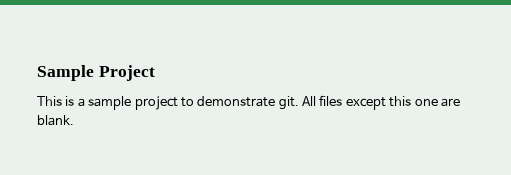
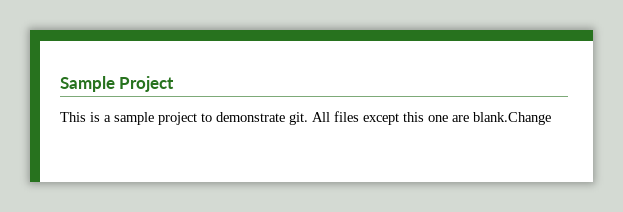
- All files except this one are blank.
+ All files except this one are blank.Change

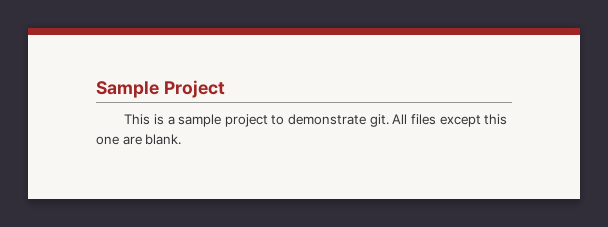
- All files except this one are blank.Change
+ All files except this one are blank.

